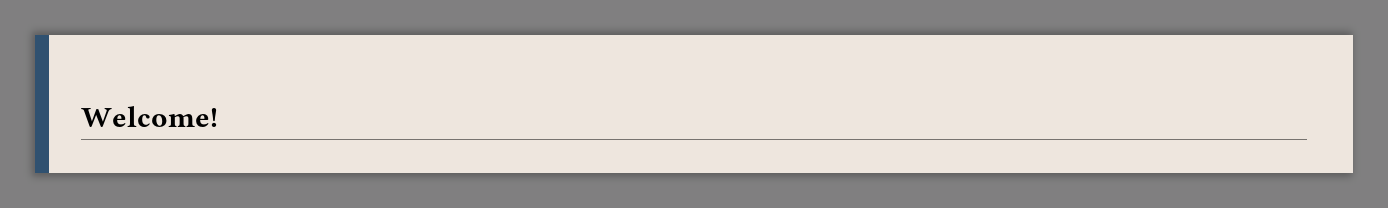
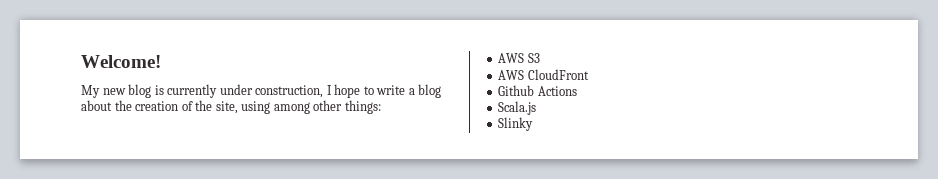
+ My new blog is currently under construction, I hope to write a blog about the creation of the site, using among other things:
+ AWS S3
+ AWS CloudFront
+ Github Actions
+ Scala.js
+ Slinky

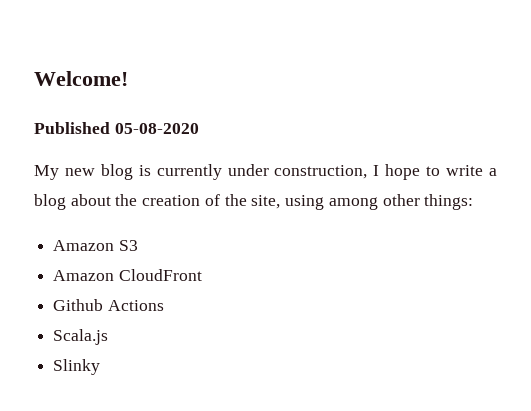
+ Published 05-08-2020
- AWS S3
+ Amazon S3
- AWS CloudFront
+ Amazon CloudFront

